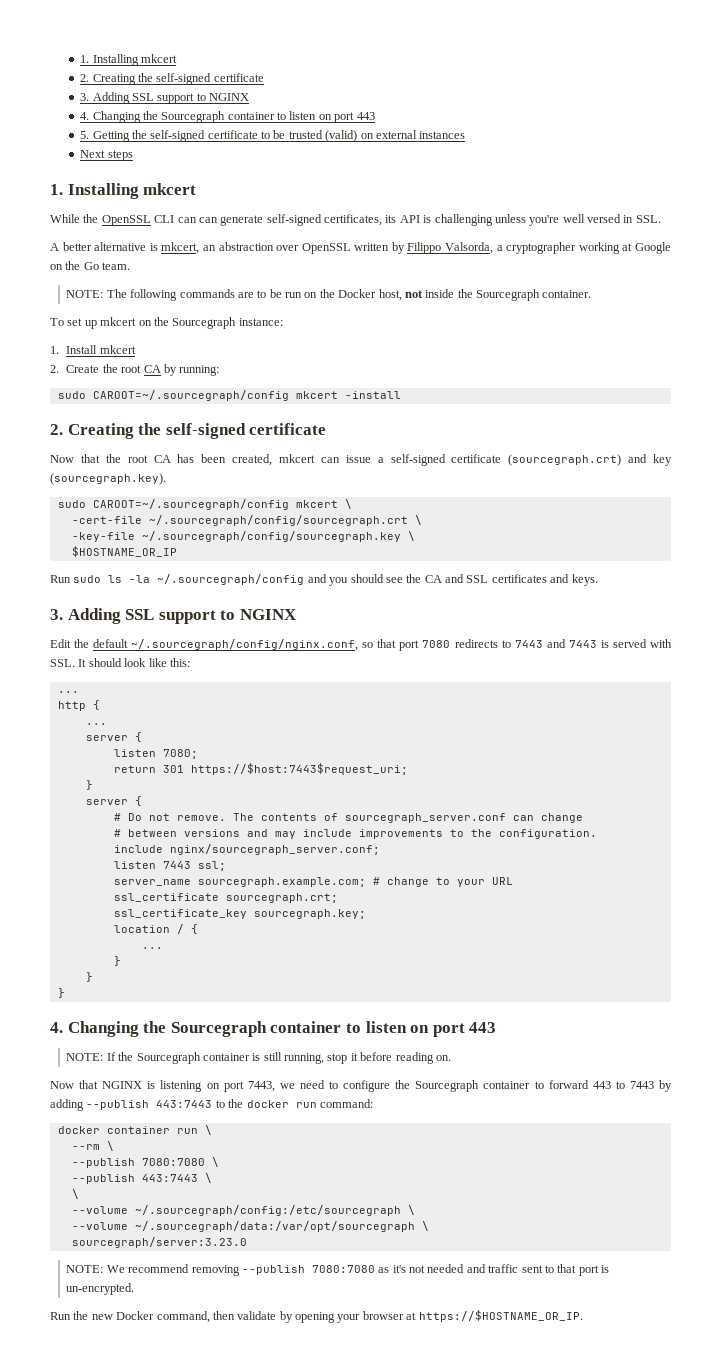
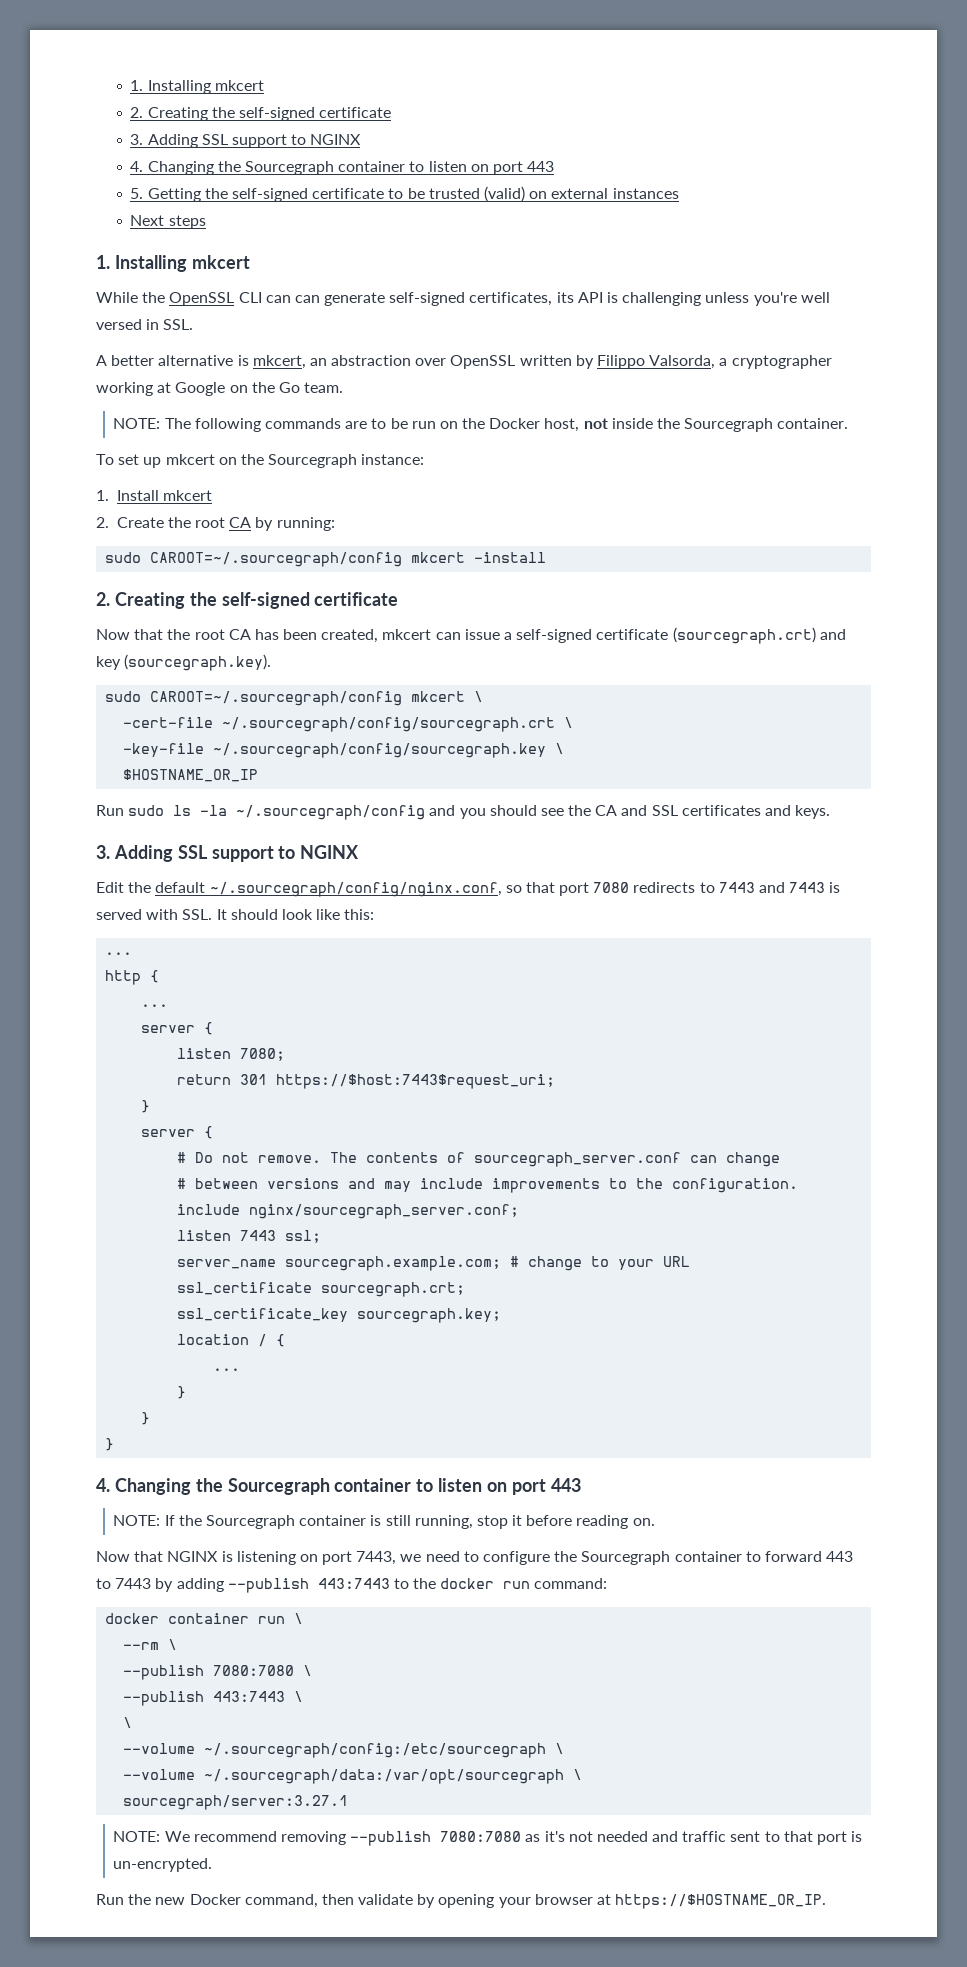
- sourcegraph/server:3.23.0
+ sourcegraph/server:3.27.1

